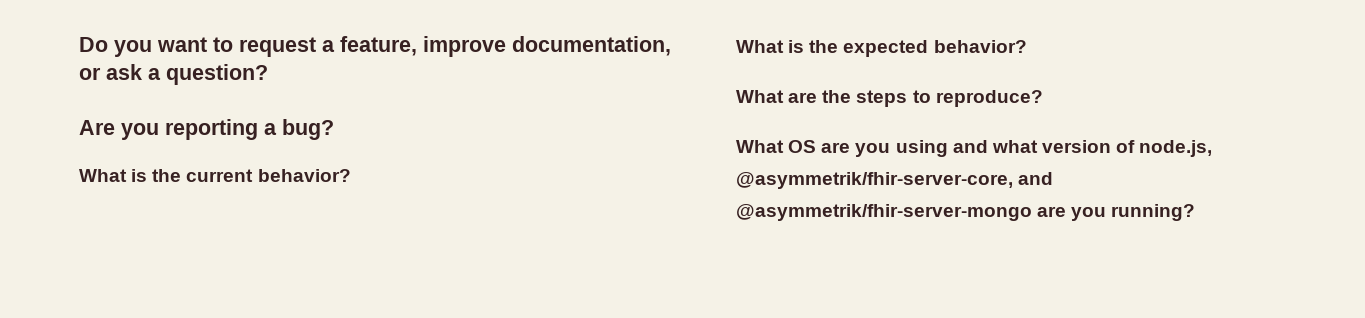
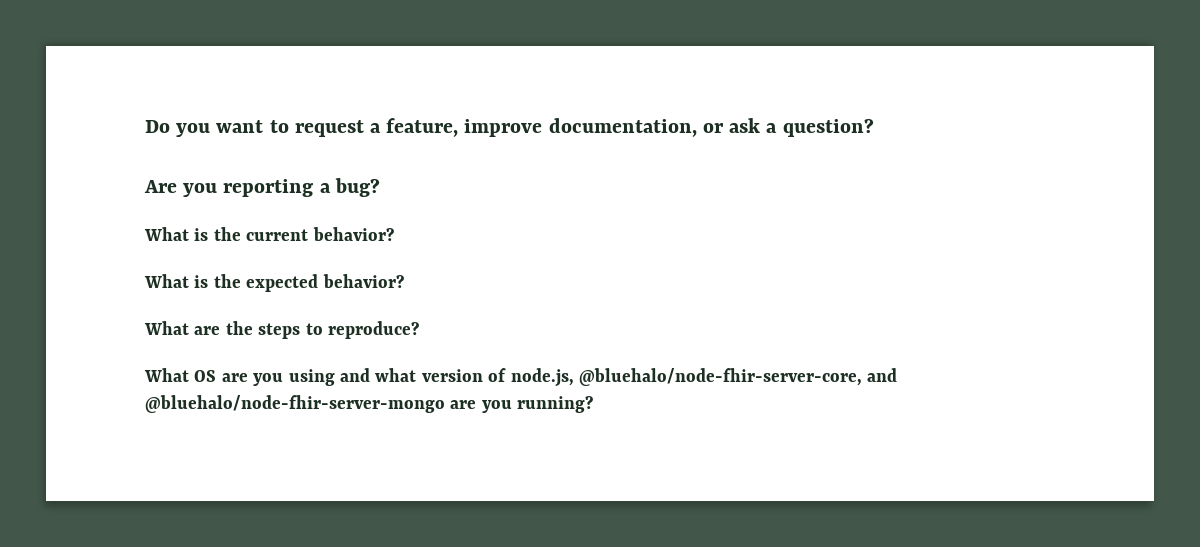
- What OS are you using and what version of node.js, @asymmetrik/fhir-server-core, and @asymmetrik/fhir-server-mongo are you running?
+ What OS are you using and what version of node.js, @bluehalo/node-fhir-server-core, and @bluehalo/node-fhir-server-mongo are you running?

